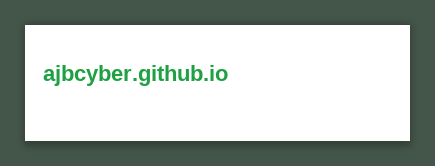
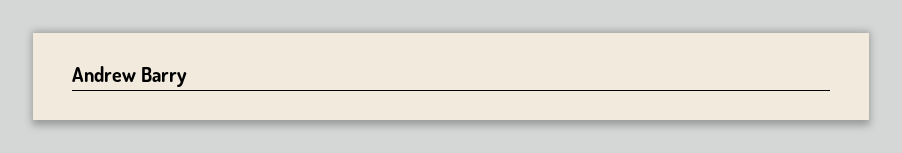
- ajbcyber.github.io
+ Andrew Barry

